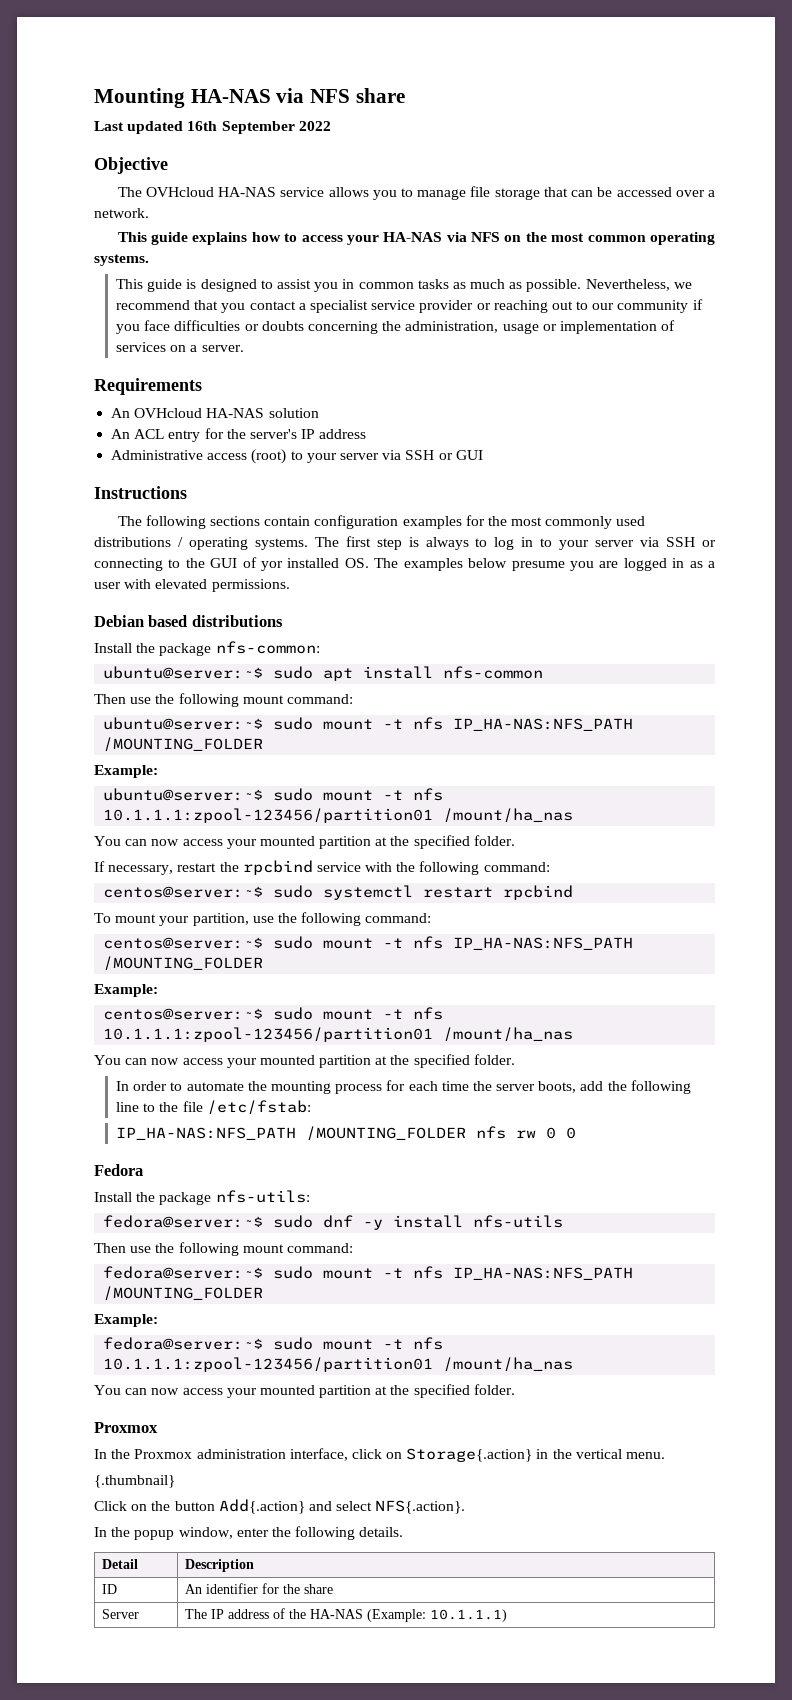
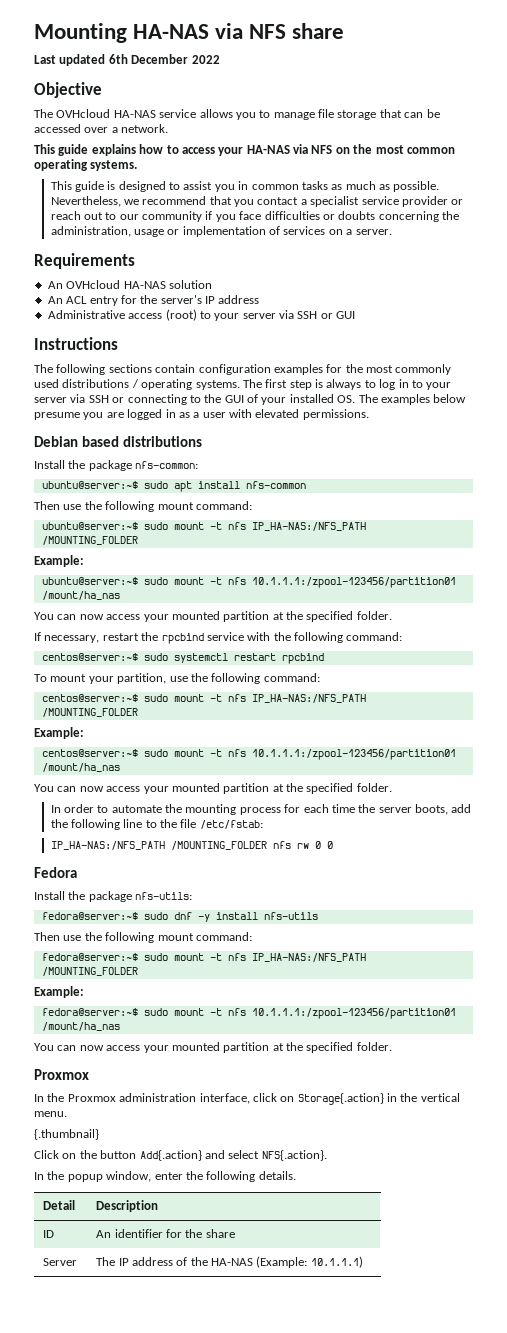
- Last updated 16th September 2022
+ Last updated 6th December 2022
- Nevertheless, we recommend that you contact a specialist service provider or reaching out to our community if you face difficulties or doubts concerning the administration, usage or implementation of services on a server.
+ Nevertheless, we recommend that you contact a specialist service provider or reach out to our community if you face difficulties or doubts concerning the administration, usage or implementation of services on a server.
- The first step is always to log in to your server via SSH or connecting to the GUI of yor installed OS. The examples below presume you are logged in as a user with elevated permissions.
+ The first step is always to log in to your server via SSH or connecting to the GUI of your installed OS. The examples below presume you are logged in as a user with elevated permissions.
- ubuntu@server:~$ sudo mount -t nfs IP_HA-NAS:NFS_PATH /MOUNTING_FOLDER
+ ubuntu@server:~$ sudo mount -t nfs IP_HA-NAS:/NFS_PATH /MOUNTING_FOLDER
- ubuntu@server:~$ sudo mount -t nfs 10.1.1.1:zpool-123456/partition01 /mount/ha_nas
+ ubuntu@server:~$ sudo mount -t nfs 10.1.1.1:/zpool-123456/partition01 /mount/ha_nas
- centos@server:~$ sudo mount -t nfs IP_HA-NAS:NFS_PATH /MOUNTING_FOLDER
+ centos@server:~$ sudo mount -t nfs IP_HA-NAS:/NFS_PATH /MOUNTING_FOLDER
- centos@server:~$ sudo mount -t nfs 10.1.1.1:zpool-123456/partition01 /mount/ha_nas
+ centos@server:~$ sudo mount -t nfs 10.1.1.1:/zpool-123456/partition01 /mount/ha_nas
- IP_HA-NAS:NFS_PATH /MOUNTING_FOLDER nfs rw 0 0
+ IP_HA-NAS:/NFS_PATH /MOUNTING_FOLDER nfs rw 0 0
- fedora@server:~$ sudo mount -t nfs IP_HA-NAS:NFS_PATH /MOUNTING_FOLDER
+ fedora@server:~$ sudo mount -t nfs IP_HA-NAS:/NFS_PATH /MOUNTING_FOLDER
- fedora@server:~$ sudo mount -t nfs 10.1.1.1:zpool-123456/partition01 /mount/ha_nas
+ fedora@server:~$ sudo mount -t nfs 10.1.1.1:/zpool-123456/partition01 /mount/ha_nas

